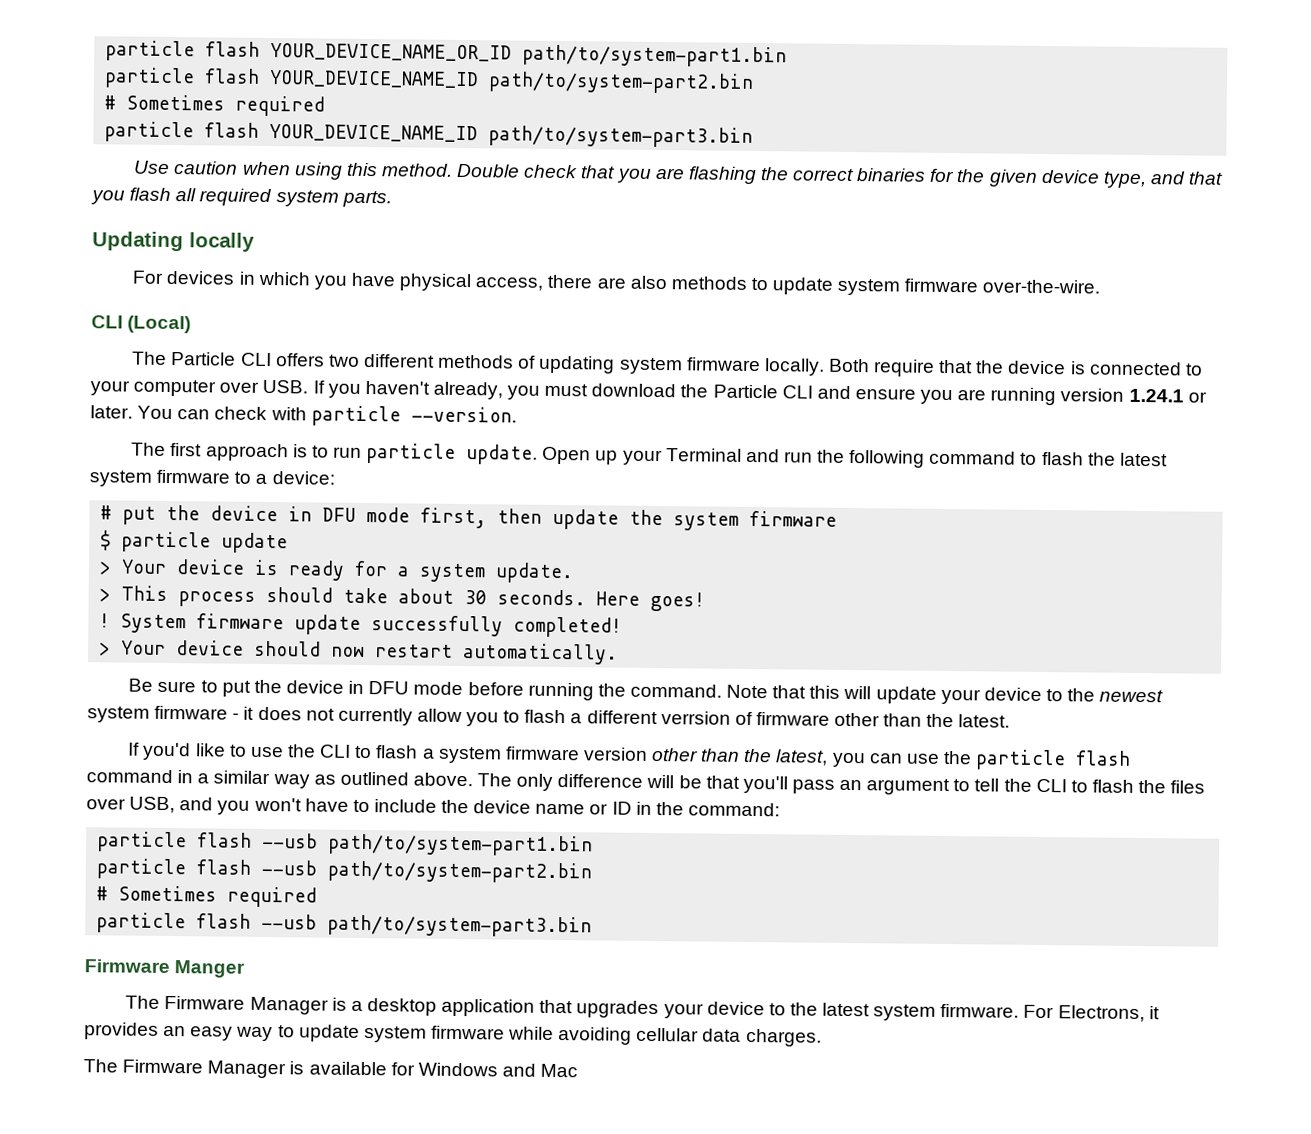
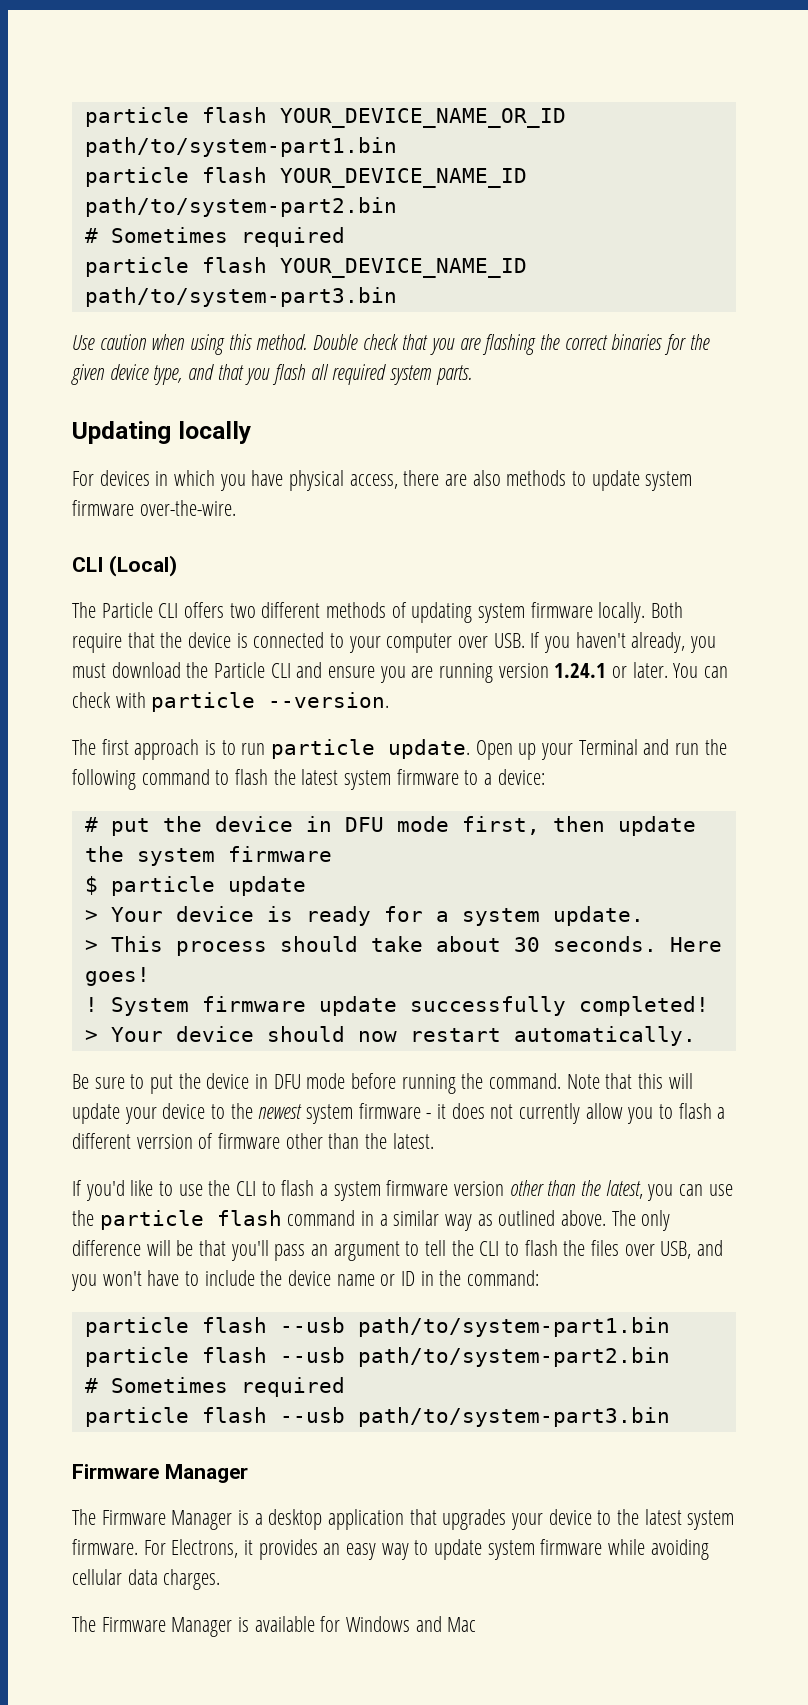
  particle flash --usb path/to/system-part3.bin
- Firmware Manger
+ Firmware Manager

